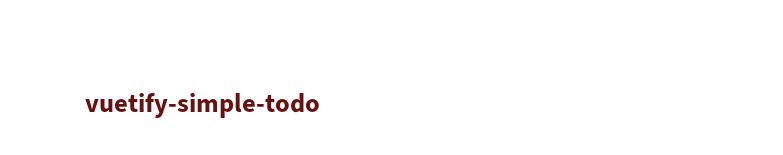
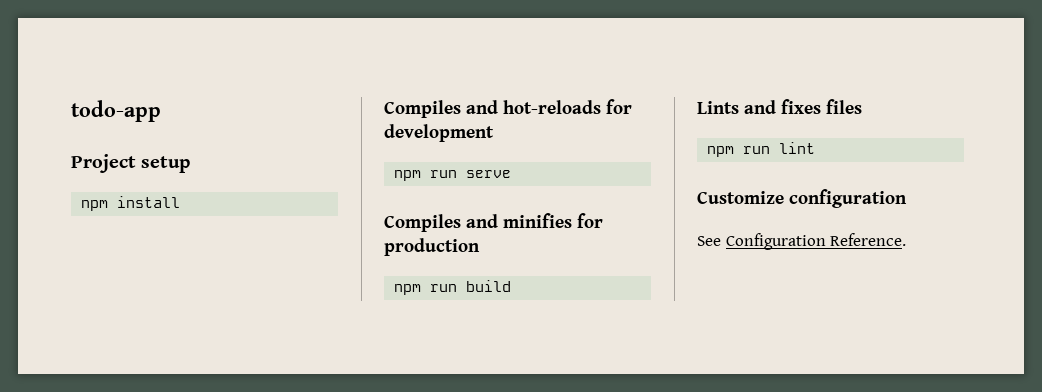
- vuetify-simple-todo
+ todo-app
+ Project setup
+ npm install
+ Compiles and hot-reloads for development
+ npm run serve
+ Compiles and minifies for production
+ npm run build
+ Lints and fixes files
+ npm run lint
+ Customize configuration
+ See Configuration Reference.

